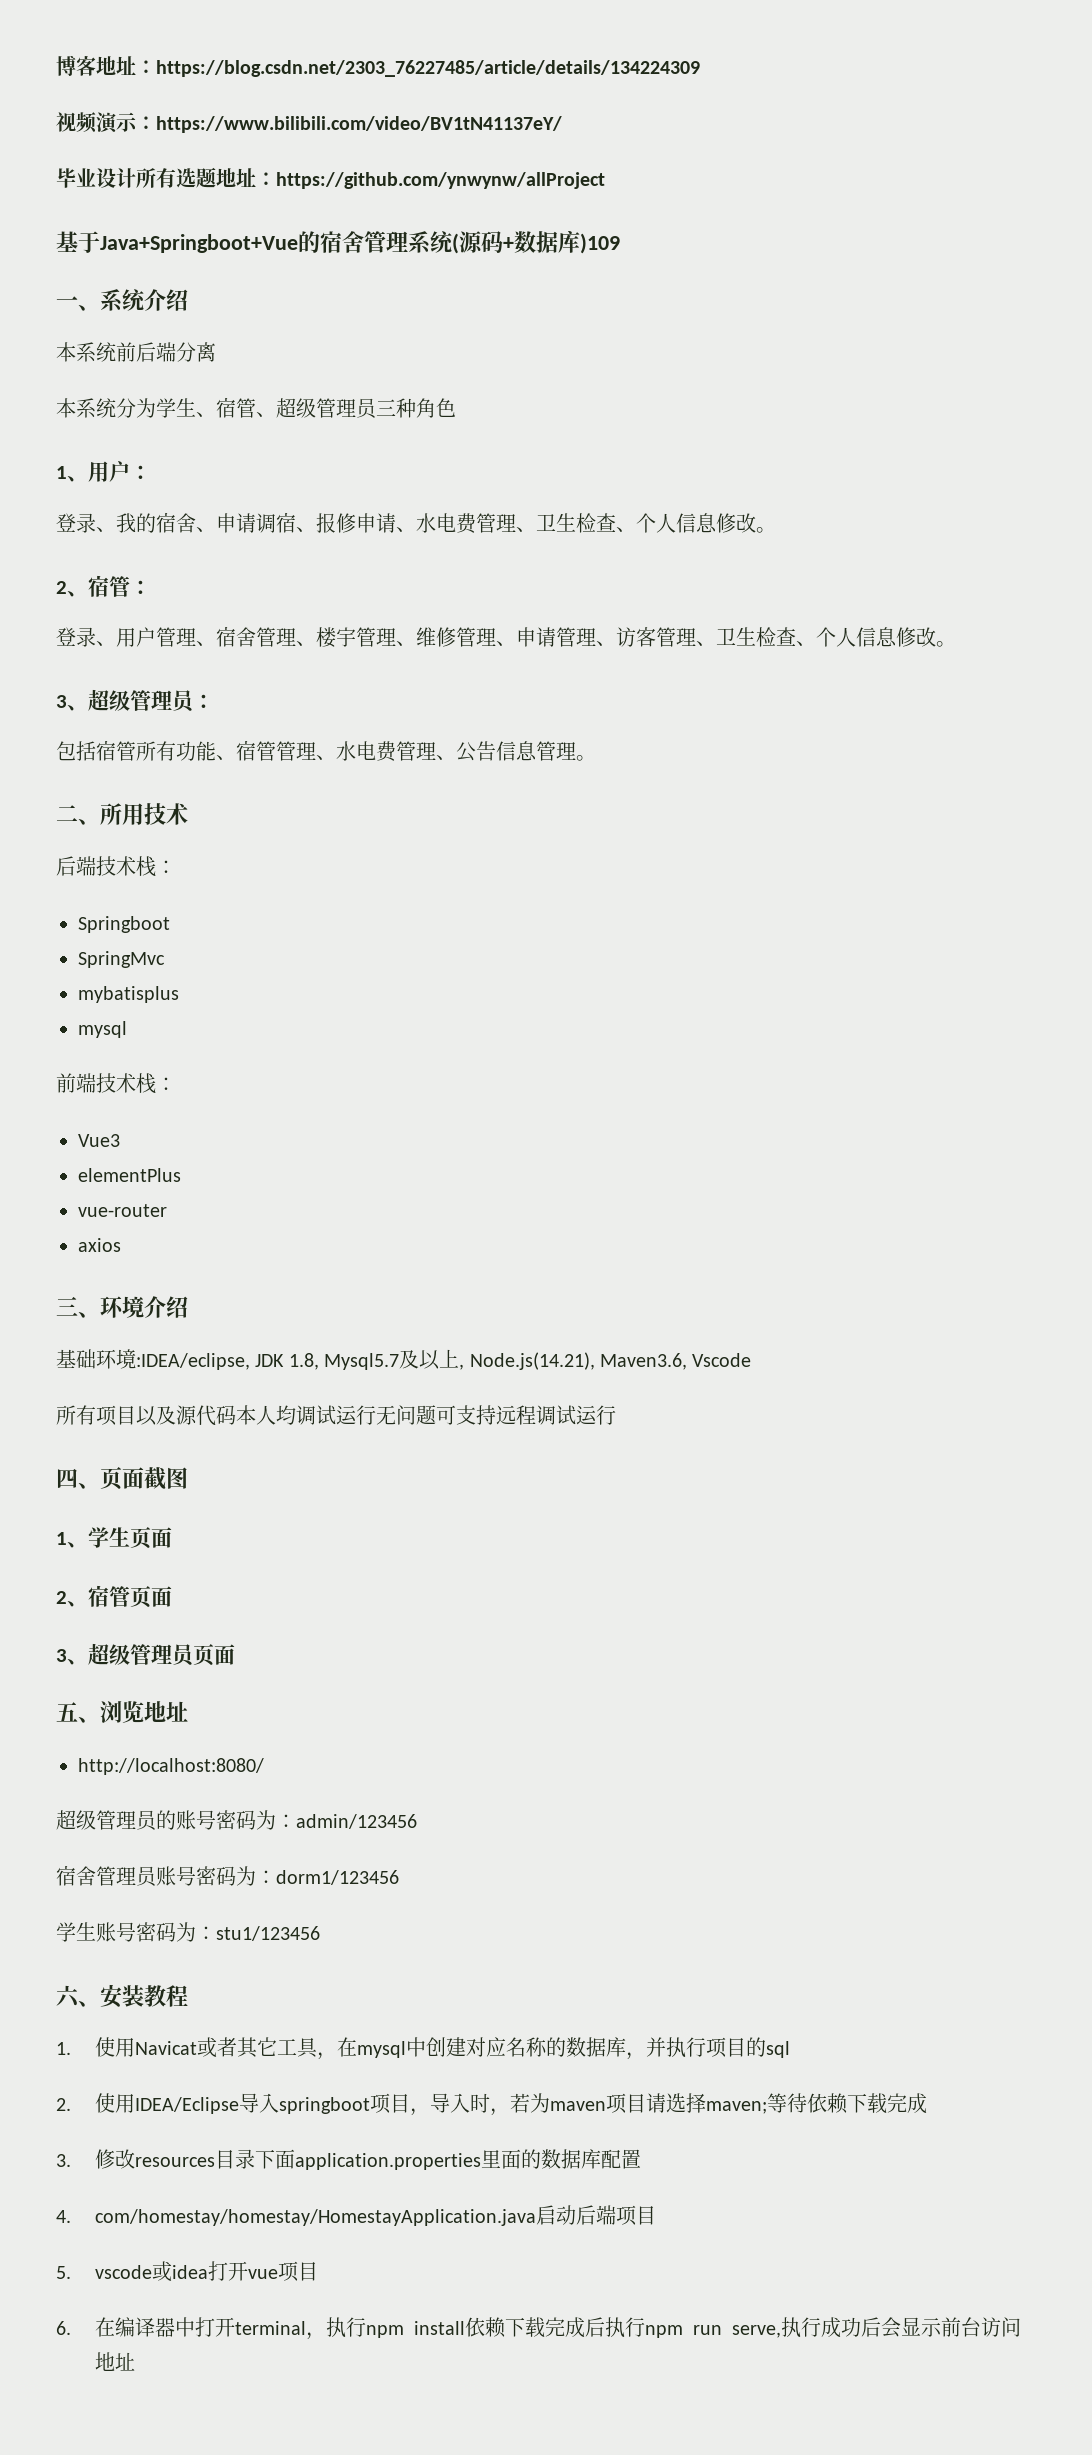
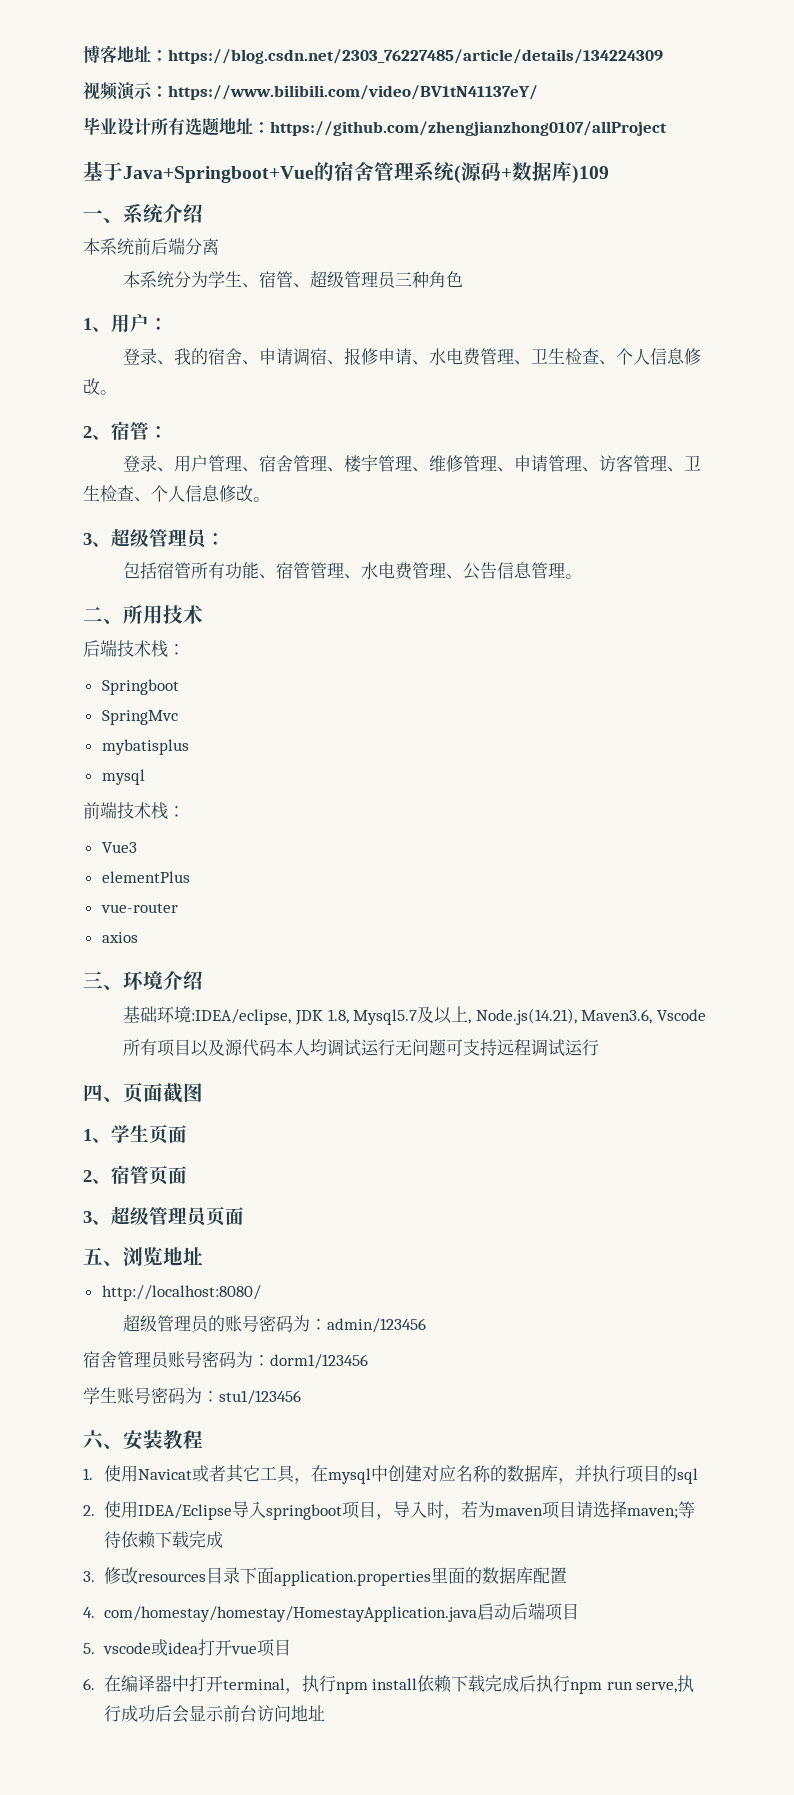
- 毕业设计所有选题地址：https://github.com/ynwynw/allProject
+ 毕业设计所有选题地址：https://github.com/zhengjianzhong0107/allProject

